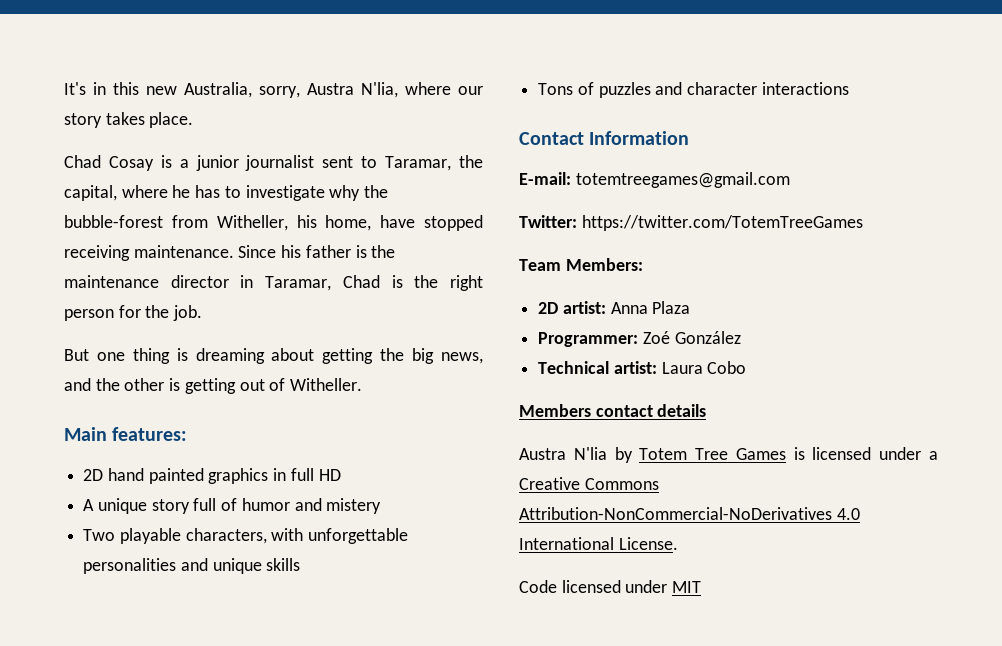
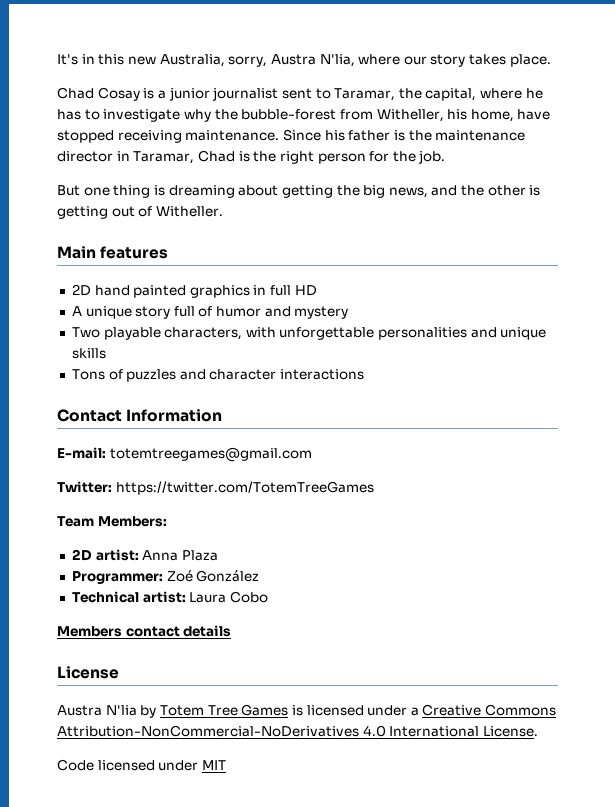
- Main features:
+ Main features
- A unique story full of humor and mistery
+ A unique story full of humor and mystery
+ License

